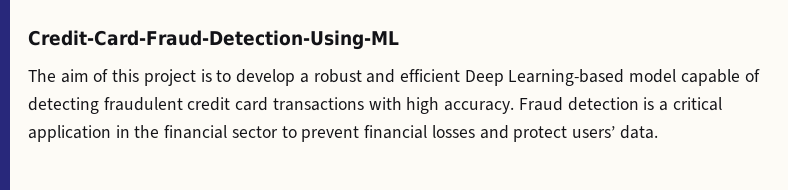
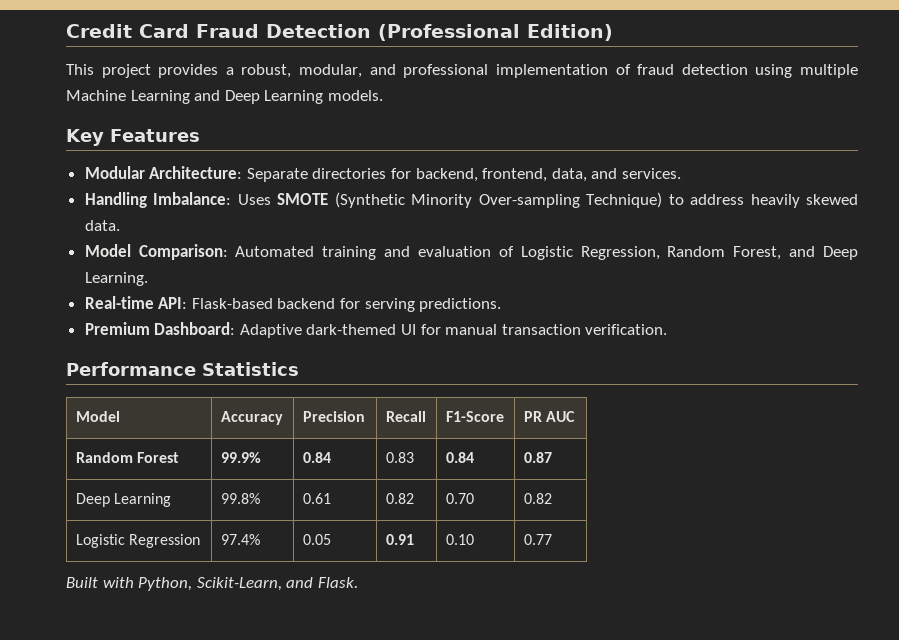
- Credit-Card-Fraud-Detection-Using-ML
- The aim of this project is to develop a robust and efficient Deep Learning-based model capable of detecting fraudulent credit card transactions with high accuracy. Fraud detection is a critical application in the financial sector to prevent financial losses and protect users’ data.
+ Credit Card Fraud Detection (Professional Edition)
+ This project provides a robust, modular, and professional implementation of fraud detection using multiple Machine Learning and Deep Learning models.
+ Key Features
+ Modular Architecture: Separate directories for backend, frontend, data, and services.
+ Handling Imbalance: Uses SMOTE (Synthetic Minority Over-sampling Technique) to address heavily skewed data.
+ Model Comparison: Automated training and evaluation of Logistic Regression, Random Forest, and Deep Learning.
+ Real-time API: Flask-based backend for serving predictions.
+ Premium Dashboard: Adaptive dark-themed UI for manual transaction verification.
+ Performance Statistics
+ Model | Accuracy | Precision | Recall | F1-Score | PR AUC
+ Random Forest | 99.9% | 0.84 | 0.83 | 0.84 | 0.87
+ Deep Learning | 99.8% | 0.61 | 0.82 | 0.70 | 0.82
+ Logistic Regression | 97.4% | 0.05 | 0.91 | 0.10 | 0.77
+ Built with Python, Scikit-Learn, and Flask.

